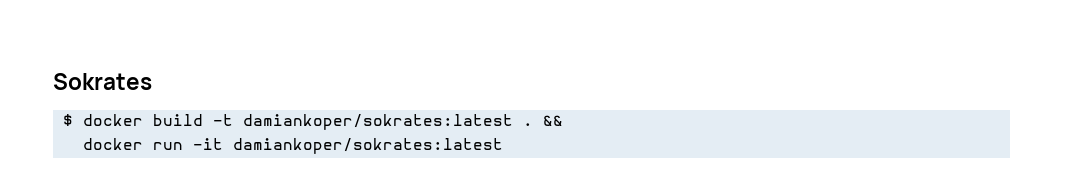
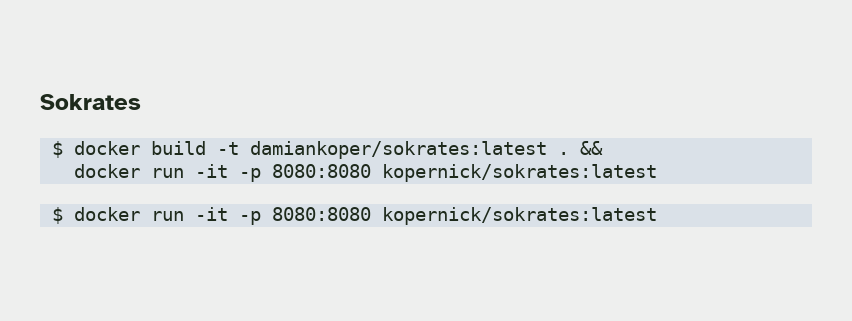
  &&
- docker run -it damiankoper/sokrates:latest
+ docker run -it -p 8080:8080 kopernick/sokrates:latest
+ $ docker run -it -p 8080:8080 kopernick/sokrates:latest

